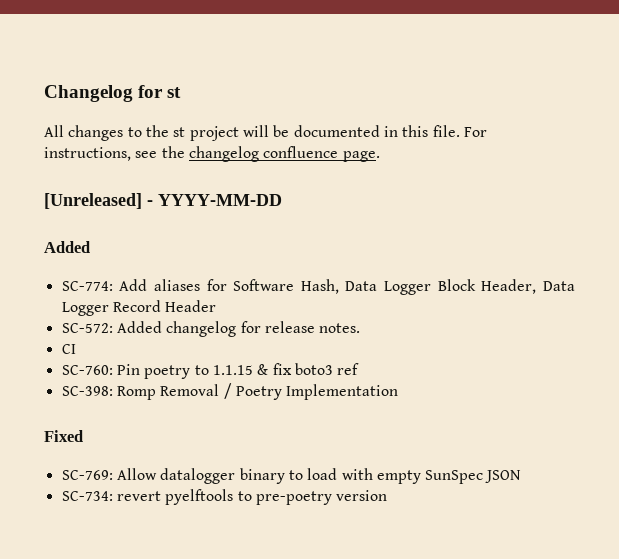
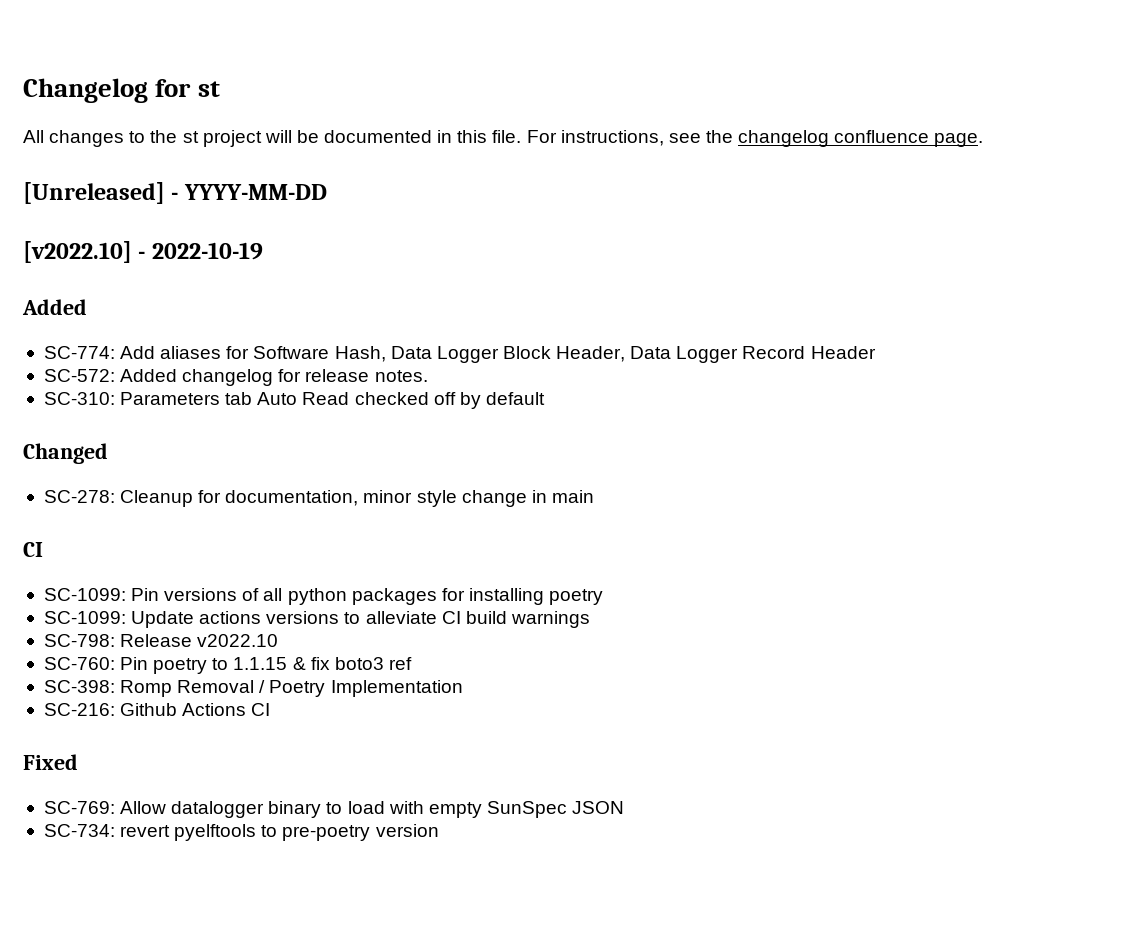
+ [v2022.10] - 2022-10-19
+ SC-310: Parameters tab Auto Read checked off by default
+ Changed
+ SC-278: Cleanup for documentation, minor style change in main
  CI
+ SC-1099: Pin versions of all python packages for installing poetry
+ SC-1099: Update actions versions to alleviate CI build warnings
+ SC-798: Release v2022.10
+ SC-216: Github Actions CI

